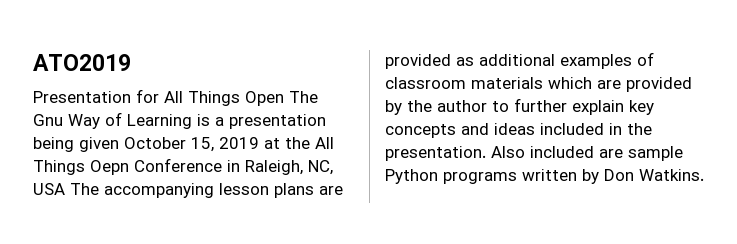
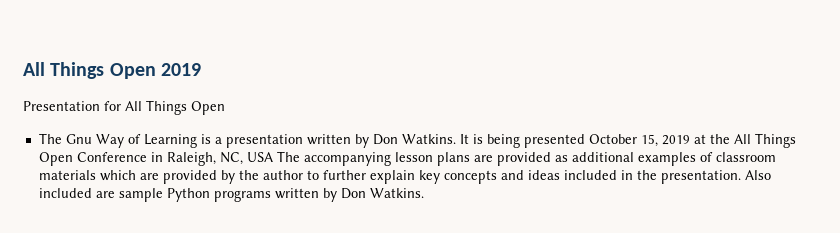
- ATO2019
+ All Things Open 2019
- Presentation for All Things Open The Gnu Way of Learning is a presentation being given October 15, 2019 at the All Things Oepn Conference in Raleigh, NC, USA The accompanying lesson plans are provided as additional examples of classroom materials which are provided by the author to further explain key concepts and ideas included in the presentation.
+ Presentation for All Things Open
+ The Gnu Way of Learning is a presentation written by Don Watkins. It is being presented October 15, 2019 at the All Things Open Conference in Raleigh, NC, USA The accompanying lesson plans are provided as additional examples of classroom materials which are provided by the author to further explain key concepts and ideas included in the presentation.

